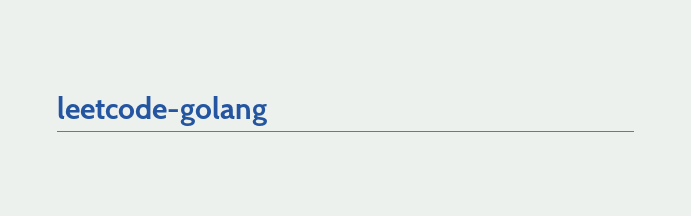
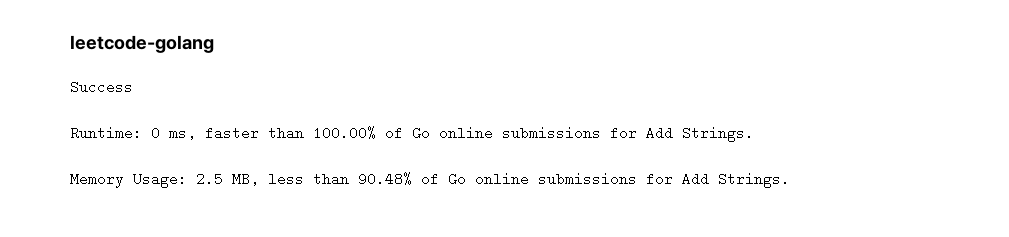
+ Success
+ Runtime: 0 ms, faster than 100.00% of Go online submissions for Add Strings.
+ Memory Usage: 2.5 MB, less than 90.48% of Go online submissions for Add Strings.

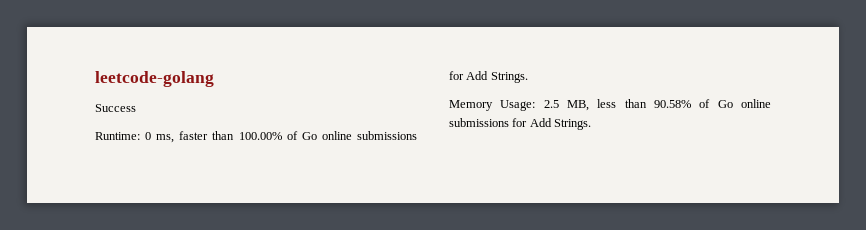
- Memory Usage: 2.5 MB, less than 90.48% of Go online submissions for Add Strings.
+ Memory Usage: 2.5 MB, less than 90.58% of Go online submissions for Add Strings.

